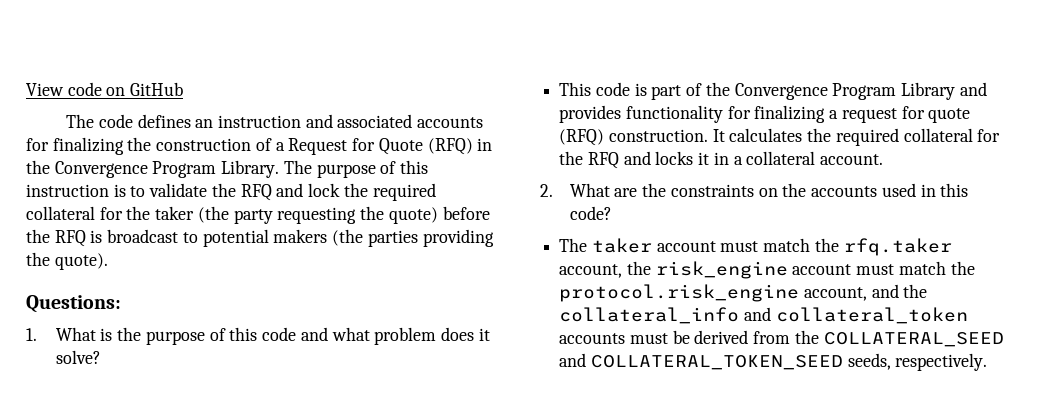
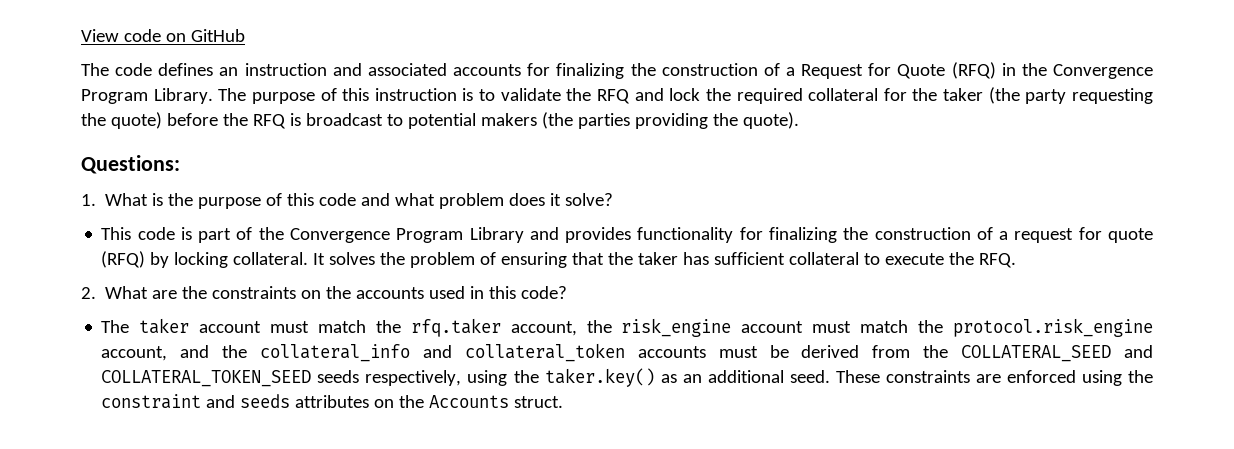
- This code is part of the Convergence Program Library and provides functionality for finalizing a request for quote (RFQ) construction. It calculates the required collateral for the RFQ and locks it in a collateral account.
+ This code is part of the Convergence Program Library and provides functionality for finalizing the construction of a request for quote (RFQ) by locking collateral. It solves the problem of ensuring that the taker has sufficient collateral to execute the RFQ.
- The taker account must match the rfq.taker account, the risk_engine account must match the protocol.risk_engine account, and the collateral_info and collateral_token accounts must be derived from the COLLATERAL_SEED and COLLATERAL_TOKEN_SEED seeds, respectively.
+ The taker account must match the rfq.taker account, the risk_engine account must match the protocol.risk_engine account, and the collateral_info and collateral_token accounts must be derived from the COLLATERAL_SEED and COLLATERAL_TOKEN_SEED seeds respectively, using the taker.key() as an additional seed. These constraints are enforced using the constraint and seeds attributes on the Accounts struct.

